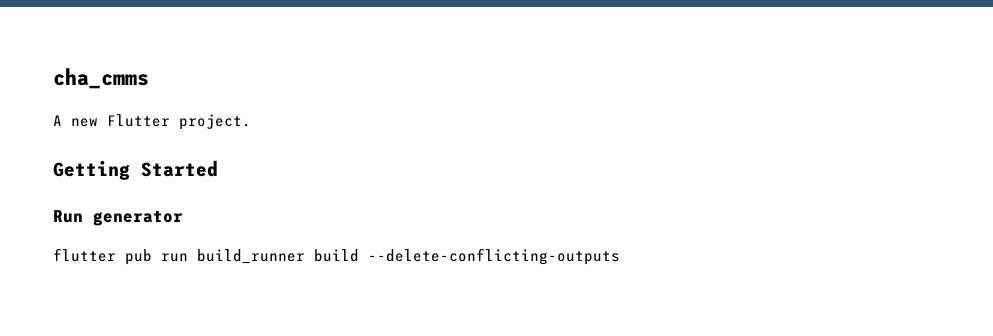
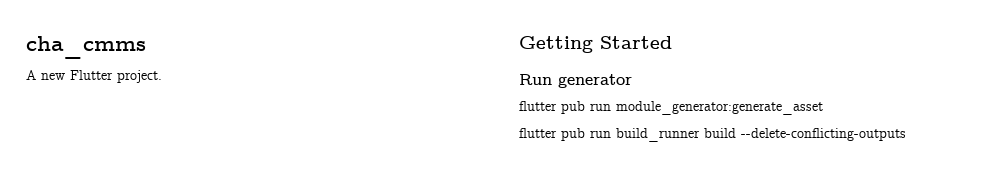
+ flutter pub run module_generator:generate_asset

